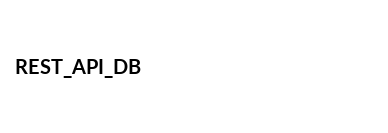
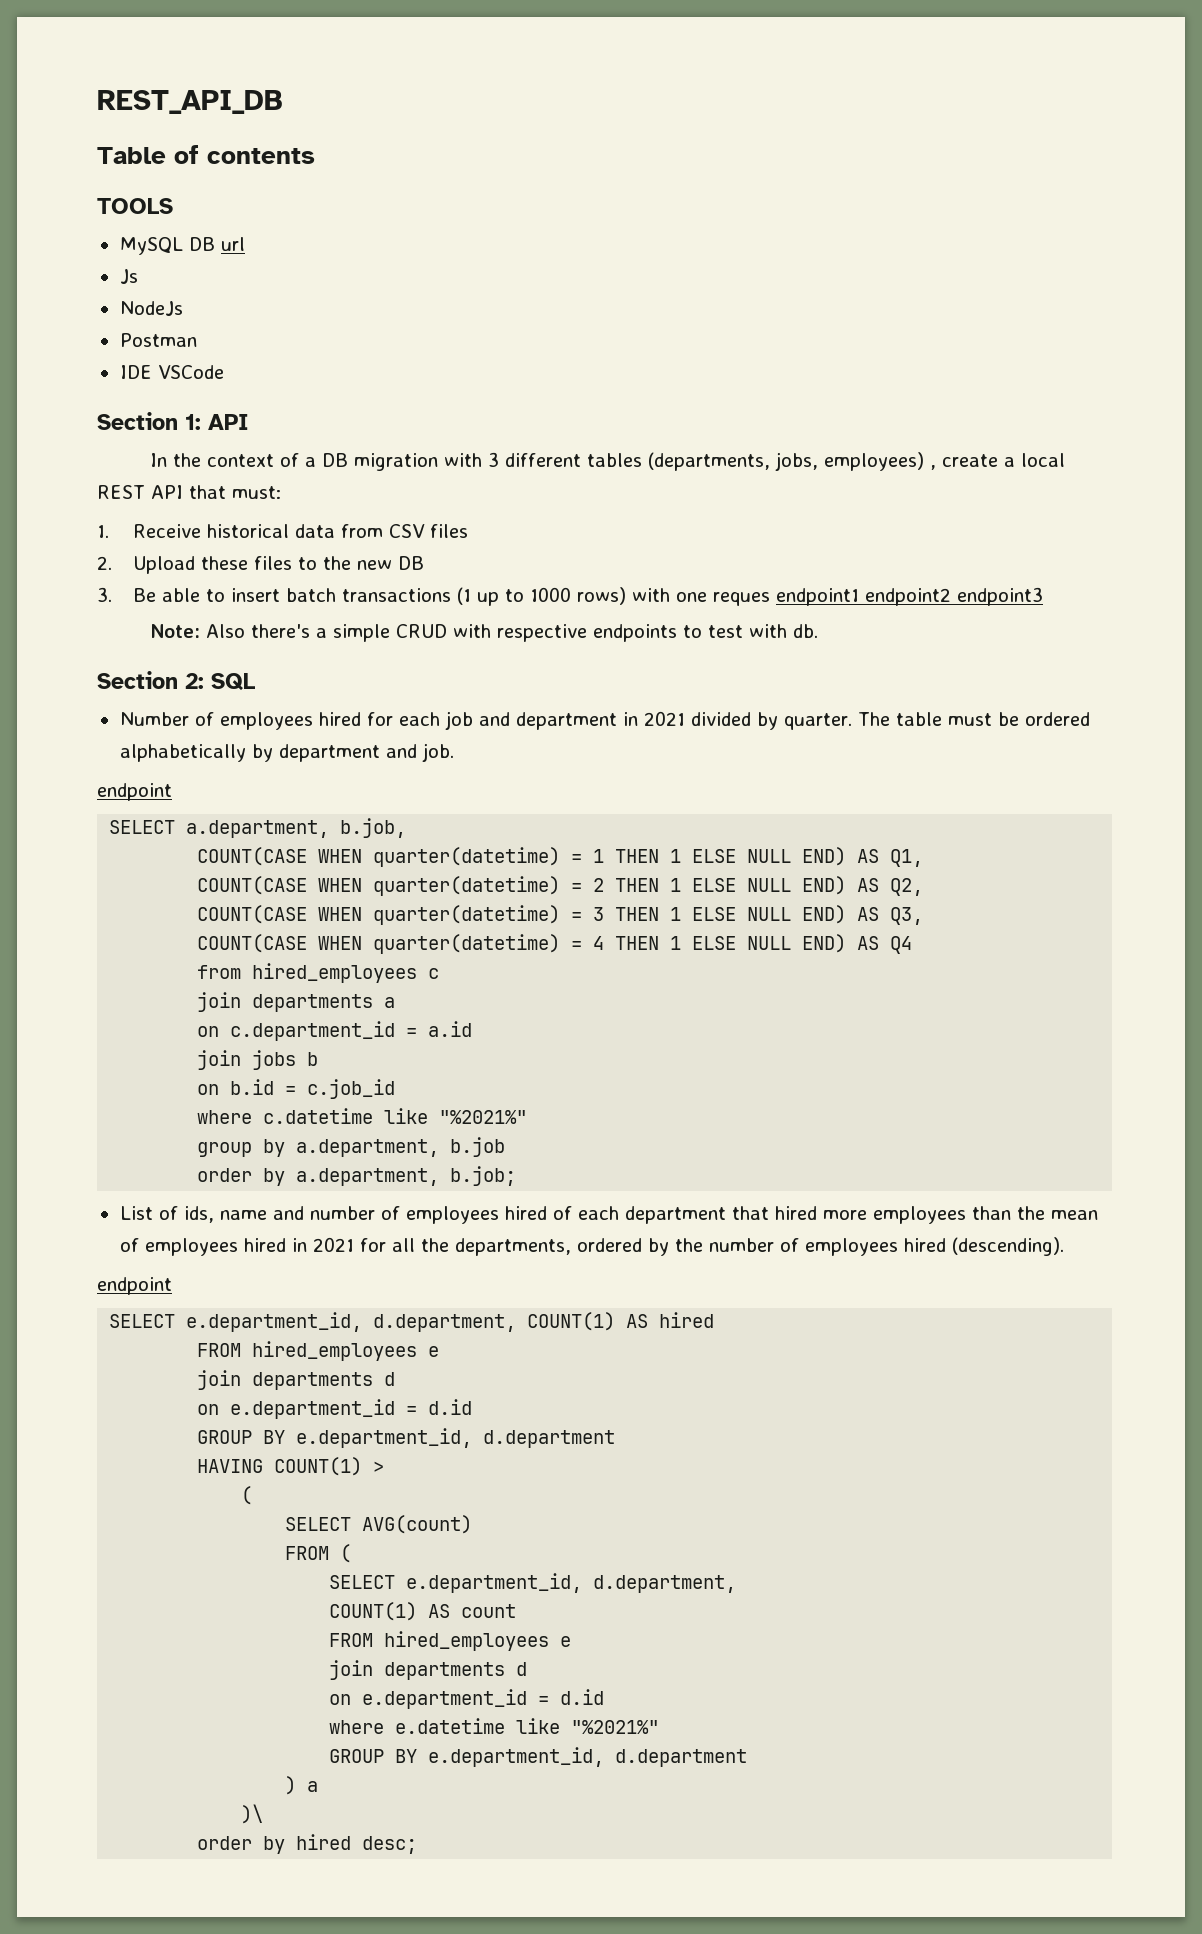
+ Table of contents
+ TOOLS
+ MySQL DB url
+ Js
+ NodeJs
+ Postman
+ IDE VSCode
+ Section 1: API
+ In the context of a DB migration with 3 different tables (departments, jobs, employees) , create a local REST API that must:
+ 1. Receive historical data from CSV files
+ 2. Upload these files to the new DB
+ 3. Be able to insert batch transactions (1 up to 1000 rows) with one reques endpoint1 endpoint2 endpoint3
+ Note: Also there's a simple CRUD with respective endpoints to test with db.
+ Section 2: SQL
+ Number of employees hired for each job and department in 2021 divided by quarter. The table must be ordered alphabetically by department and job.
+ endpoint
+ SELECT a.department, b.job,
+ COUNT(CASE WHEN quarter(datetime) = 1 THEN 1 ELSE NULL END) AS Q1,
+ COUNT(CASE WHEN quarter(datetime) = 2 THEN 1 ELSE NULL END) AS Q2,
+ COUNT(CASE WHEN quarter(datetime) = 3 THEN 1 ELSE NULL END) AS Q3,
+ COUNT(CASE WHEN quarter(datetime) = 4 THEN 1 ELSE NULL END) AS Q4
+ from hired_employees c
+ join departments a
+ on c.department_id = a.id
+ join jobs b
+ on b.id = c.job_id
+ where c.datetime like "%2021%"
+ group by a.department, b.job
+ order by a.department, b.job;
+ List of ids, name and number of employees hired of each department that hired more employees than the mean of employees hired in 2021 for all the departments, ordered by the number of employees hired (descending).
+ endpoint
+ SELECT e.department_id, d.department, COUNT(1) AS hired
+ FROM hired_employees e
+ join departments d
+ on e.department_id = d.id
+ GROUP BY e.department_id, d.department
+ HAVING COUNT(1) >
+ (
+ SELECT AVG(count)
+ FROM (
+ SELECT e.department_id, d.department,
+ COUNT(1) AS count
+ FROM hired_employees e
+ join departments d
+ on e.department_id = d.id
+ where e.datetime like "%2021%"
+ GROUP BY e.department_id, d.department
+ ) a
+ )\
+ order by hired desc;

